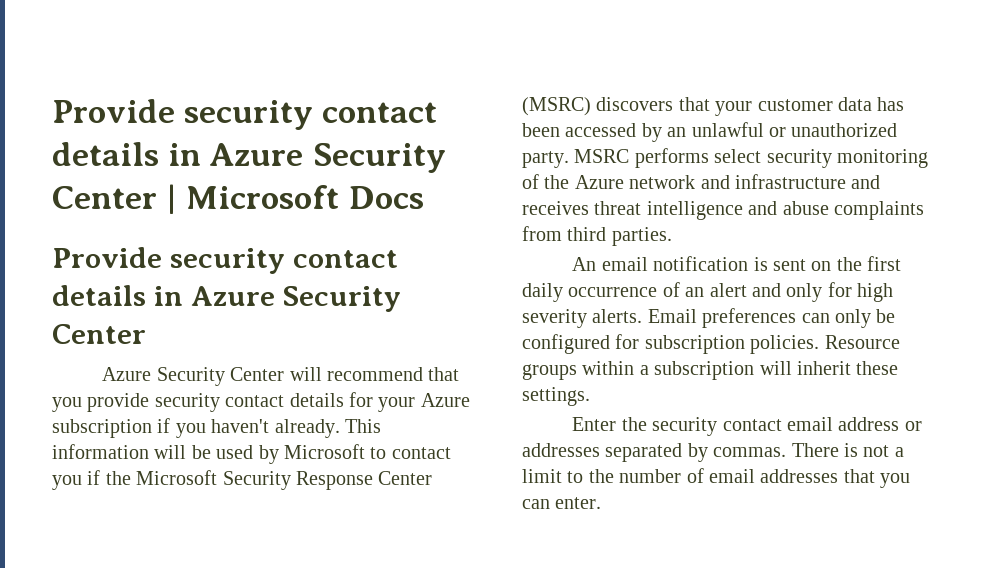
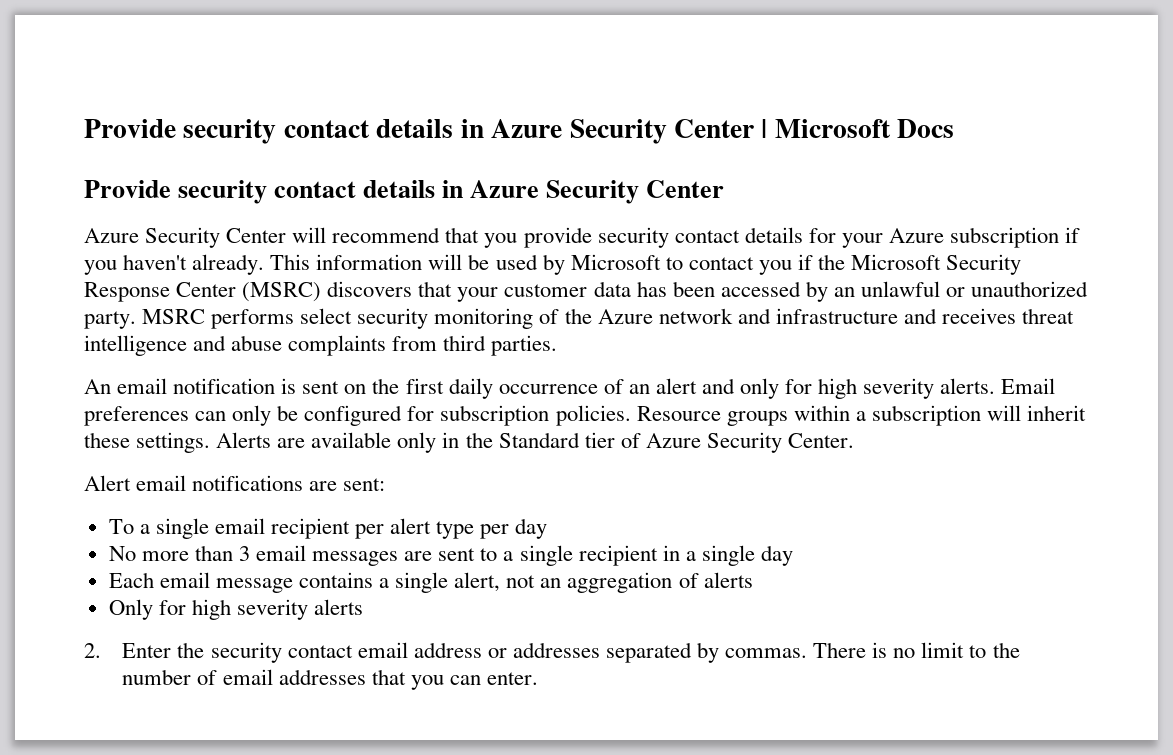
- Resource groups within a subscription will inherit these settings.
- Enter the security contact email address or addresses separated by commas.
+ Resource groups within a subscription will inherit these settings. Alerts are available only in the Standard tier of Azure Security Center.
+ Alert email notifications are sent:
+ To a single email recipient per alert type per day
+ No more than 3 email messages are sent to a single recipient in a single day
+ Each email message contains a single alert, not an aggregation of alerts
+ Only for high severity alerts
+ 2. Enter the security contact email address or addresses separated by commas.
- There is not a limit to the number of email addresses that you can enter.
+ There is no limit to the number of email addresses that you can enter.

